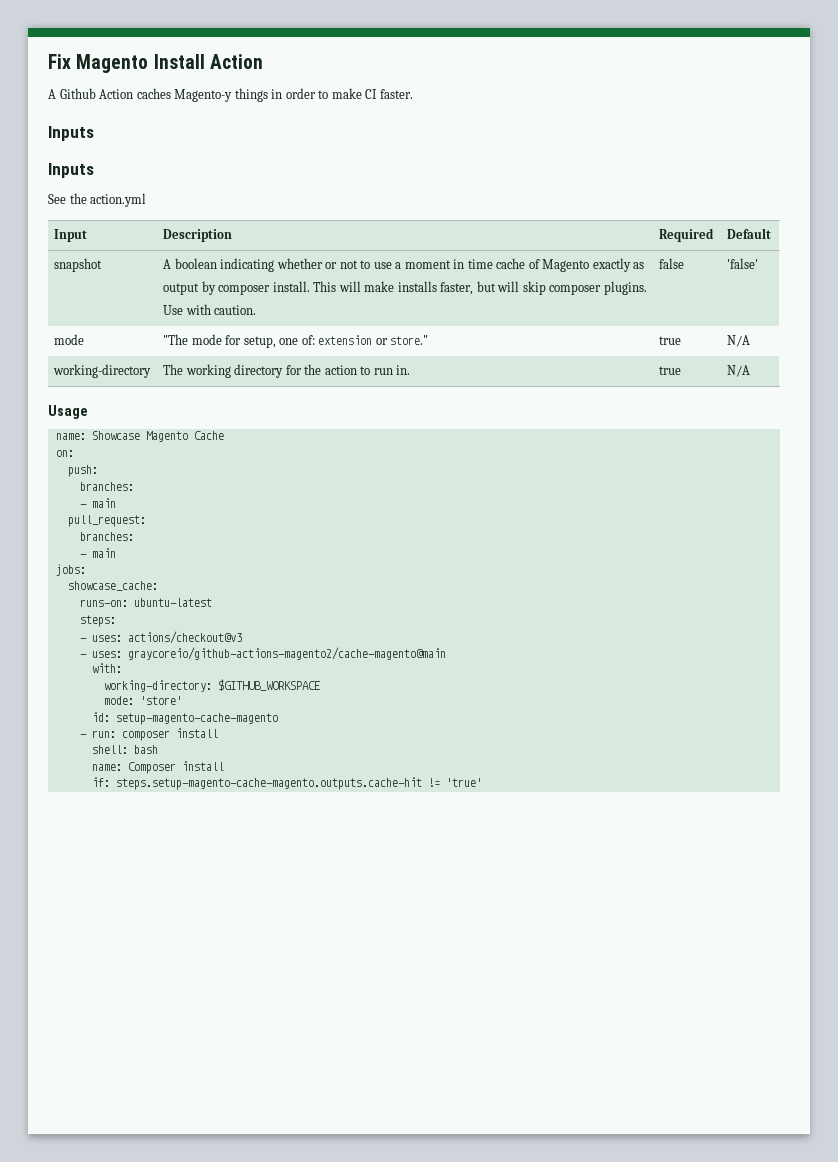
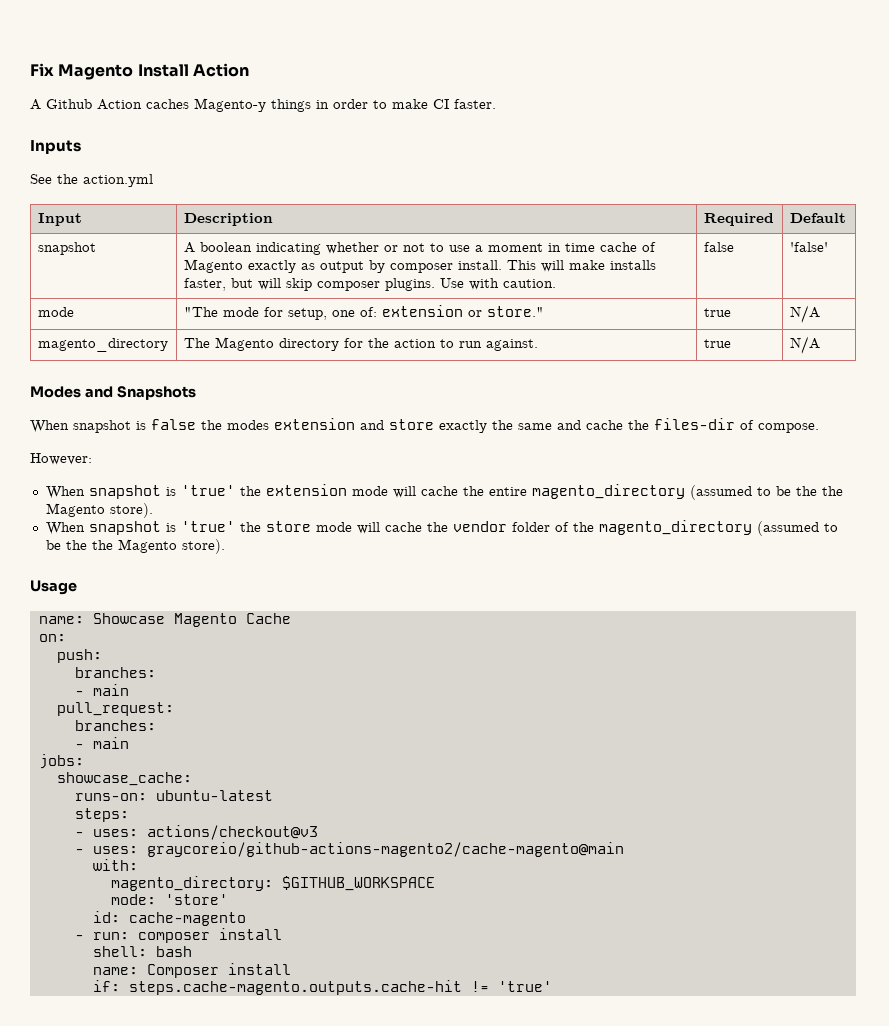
  A Github Action caches Magento-y things in order to make CI faster.
- Inputs
- working-directory | The working directory for the action to run in. | true | N/A
+ magento_directory | The Magento directory for the action to run against. | true | N/A
+ Modes and Snapshots
+ When snapshot is false the modes extension and store exactly the same and cache the files-dir of compose.
+ However:
+ When snapshot is 'true' the extension mode will cache the entire magento_directory (assumed to be the the Magento store).
+ When snapshot is 'true' the store mode will cache the vendor folder of the magento_directory (assumed to be the the Magento store).
- working-directory: $GITHUB_WORKSPACE
+ magento_directory: $GITHUB_WORKSPACE
- id: setup-magento-cache-magento
+ id: cache-magento
- if: steps.setup-magento-cache-magento.outputs.cache-hit != 'true'
+ if: steps.cache-magento.outputs.cache-hit != 'true'

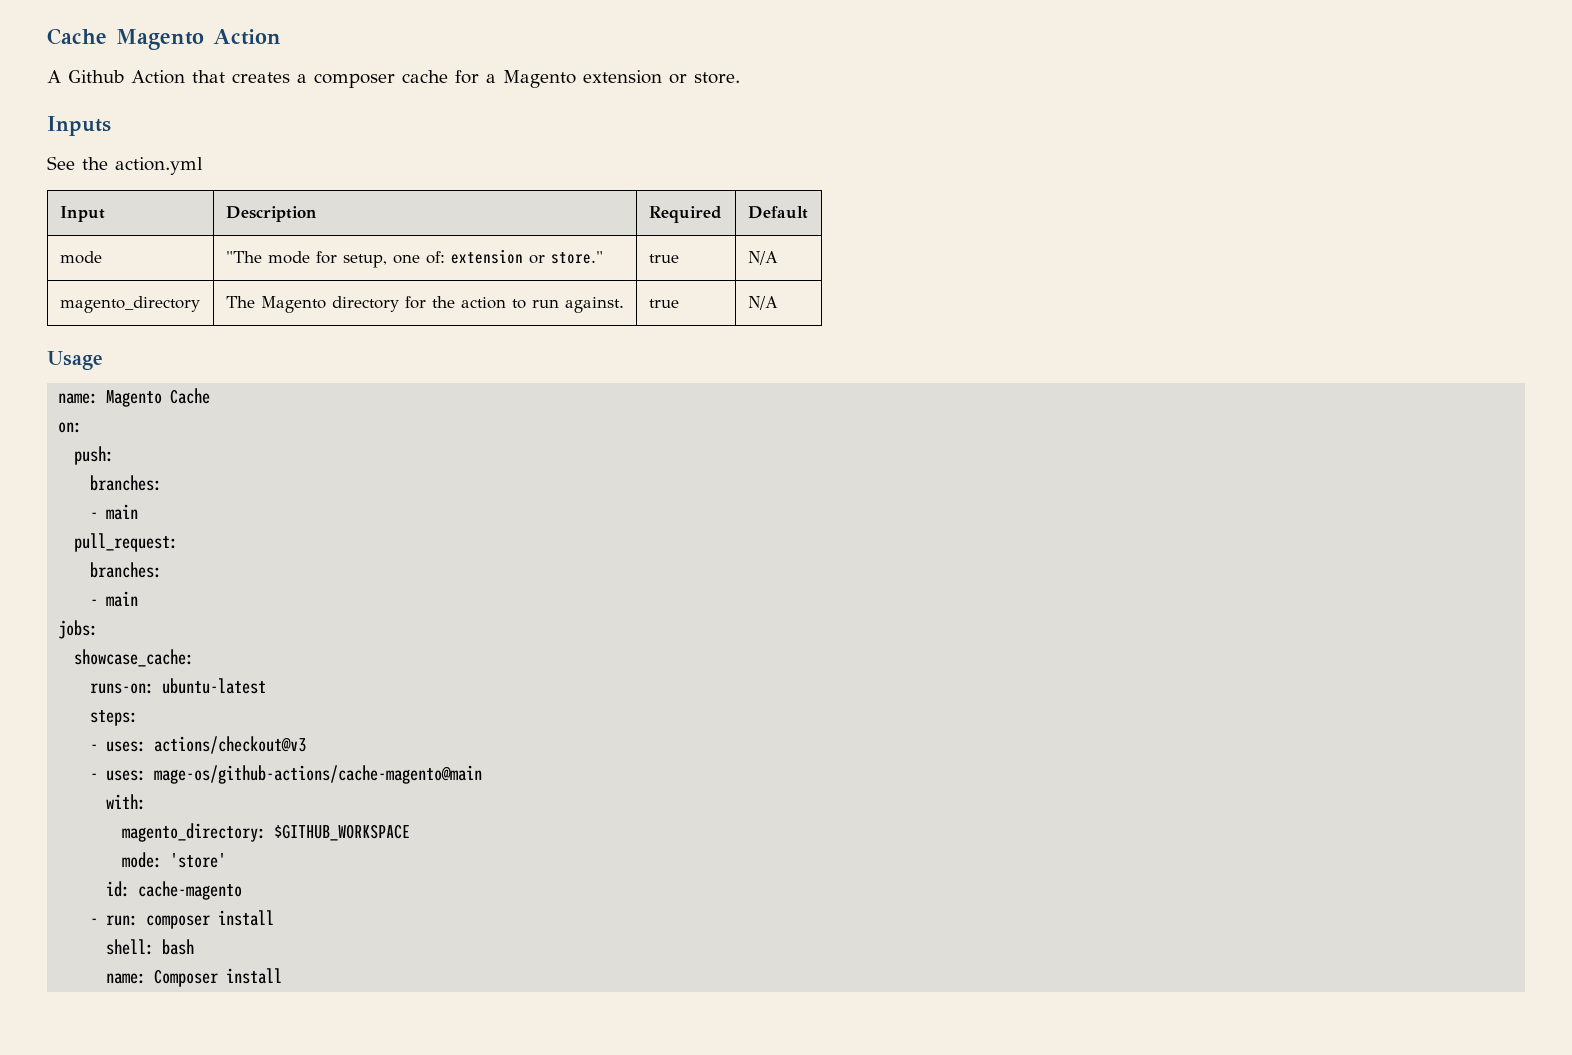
- Fix Magento Install Action
+ Cache Magento Action
- A Github Action caches Magento-y things in order to make CI faster.
+ A Github Action that creates a composer cache for a Magento extension or store.
- snapshot | A boolean indicating whether or not to use a moment in time cache of Magento exactly as output by composer install. This will make installs faster, but will skip composer plugins. Use with caution. | false | 'false'
- Modes and Snapshots
- When snapshot is false the modes extension and store exactly the same and cache the files-dir of compose.
- However:
- When snapshot is 'true' the extension mode will cache the entire magento_directory (assumed to be the the Magento store).
- When snapshot is 'true' the store mode will cache the vendor folder of the magento_directory (assumed to be the the Magento store).
- name: Showcase Magento Cache
+ name: Magento Cache
- - uses: graycoreio/github-actions-magento2/cache-magento@main
+ - uses: mage-os/github-actions/cache-magento@main
- if: steps.cache-magento.outputs.cache-hit != 'true'

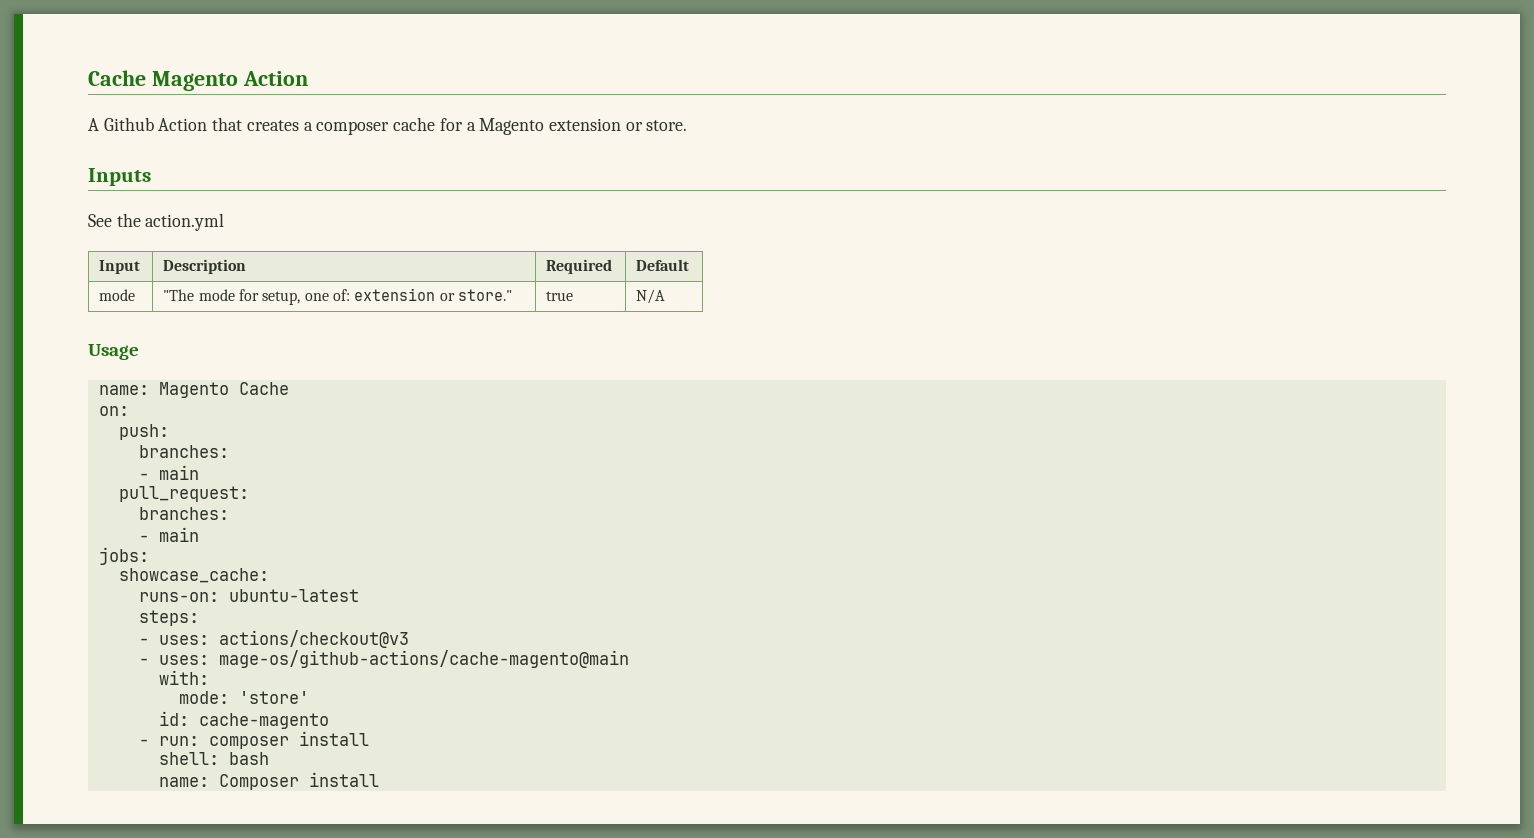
- magento_directory | The Magento directory for the action to run against. | true | N/A
- magento_directory: $GITHUB_WORKSPACE

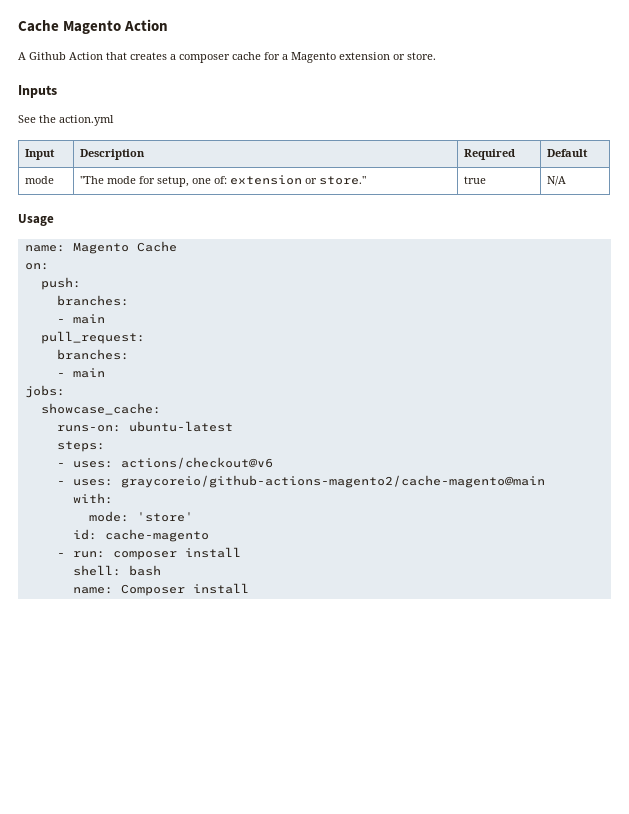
- - uses: actions/checkout@v3
- - uses: mage-os/github-actions/cache-magento@main
+ - uses: actions/checkout@v6
+ - uses: graycoreio/github-actions-magento2/cache-magento@main

